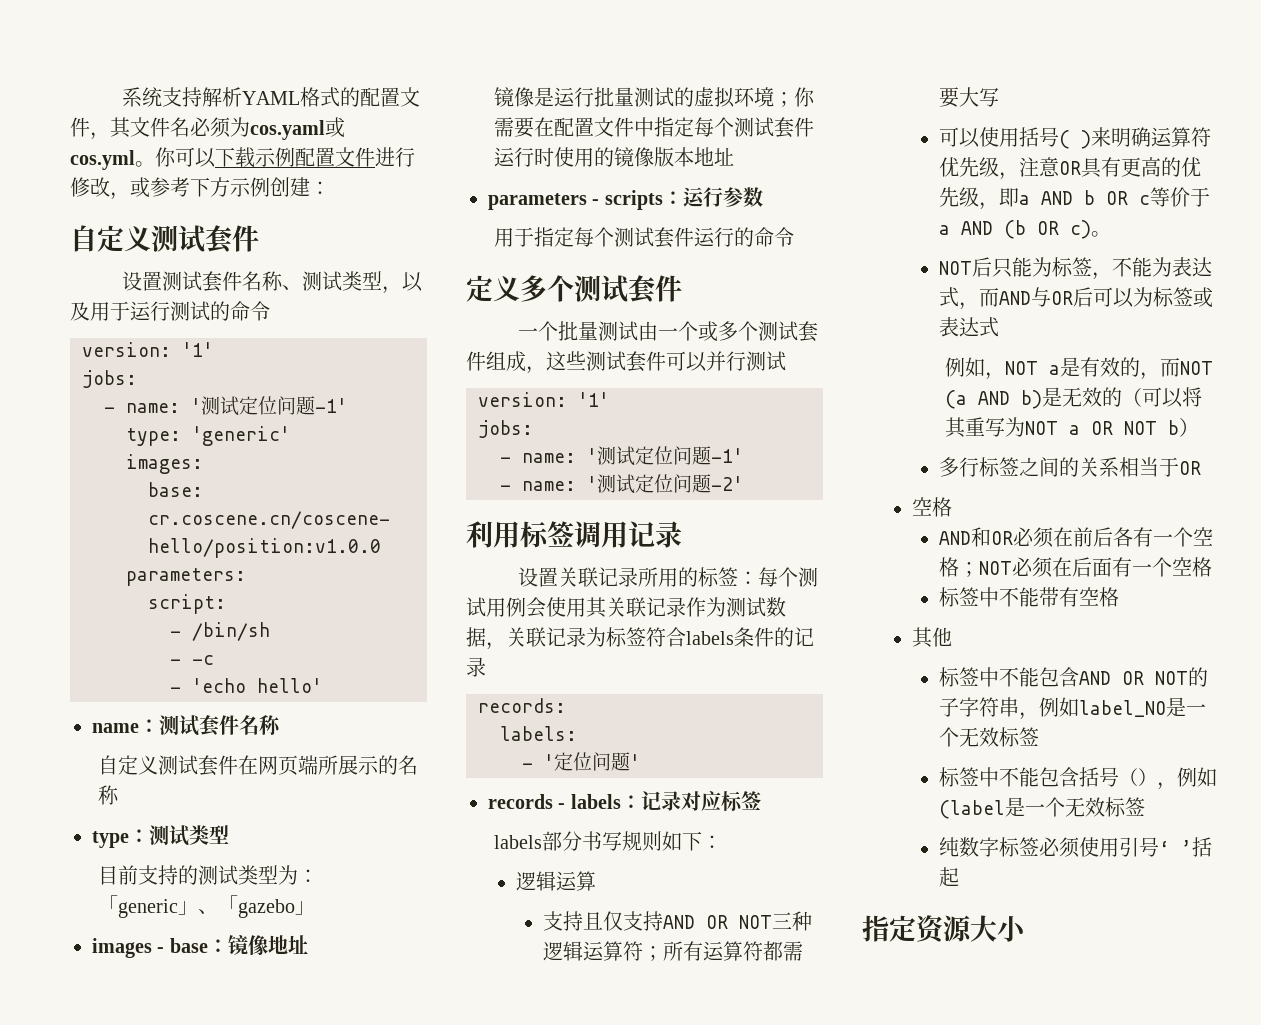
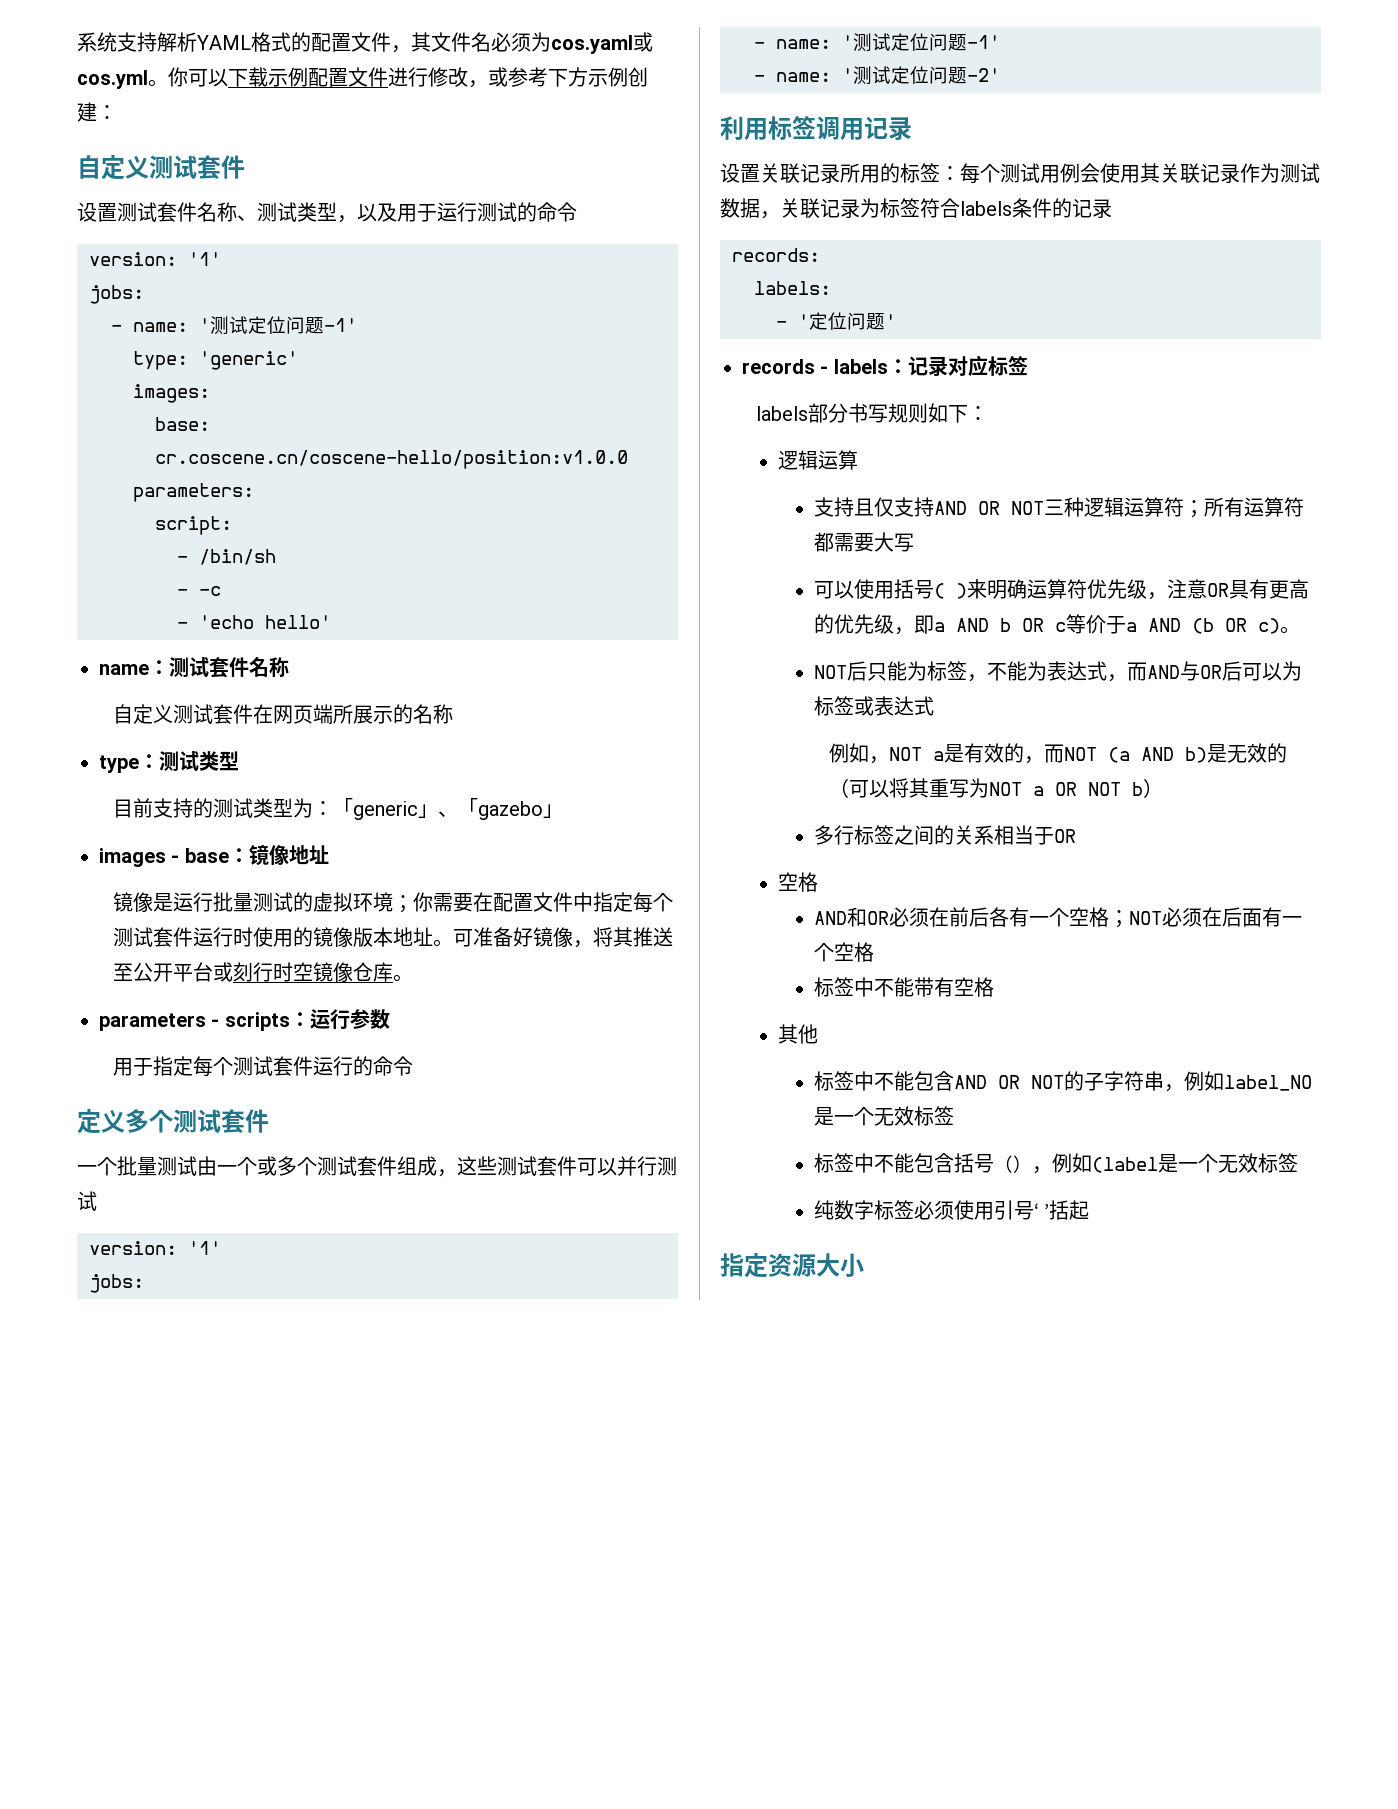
- 镜像是运行批量测试的虚拟环境；你需要在配置文件中指定每个测试套件运行时使用的镜像版本地址
+ 镜像是运行批量测试的虚拟环境；你需要在配置文件中指定每个测试套件运行时使用的镜像版本地址。可准备好镜像，将其推送至公开平台或刻行时空镜像仓库。

